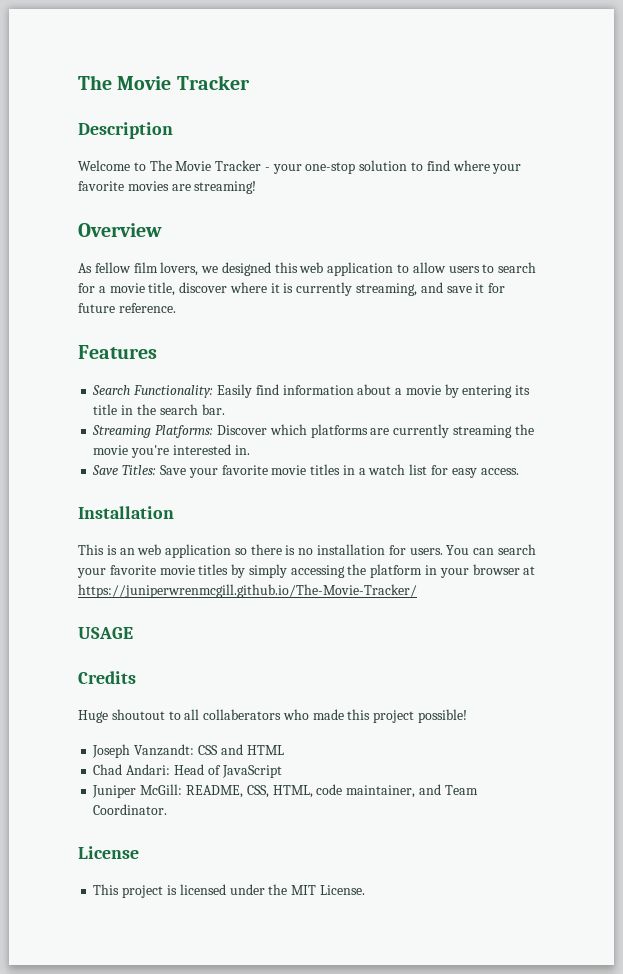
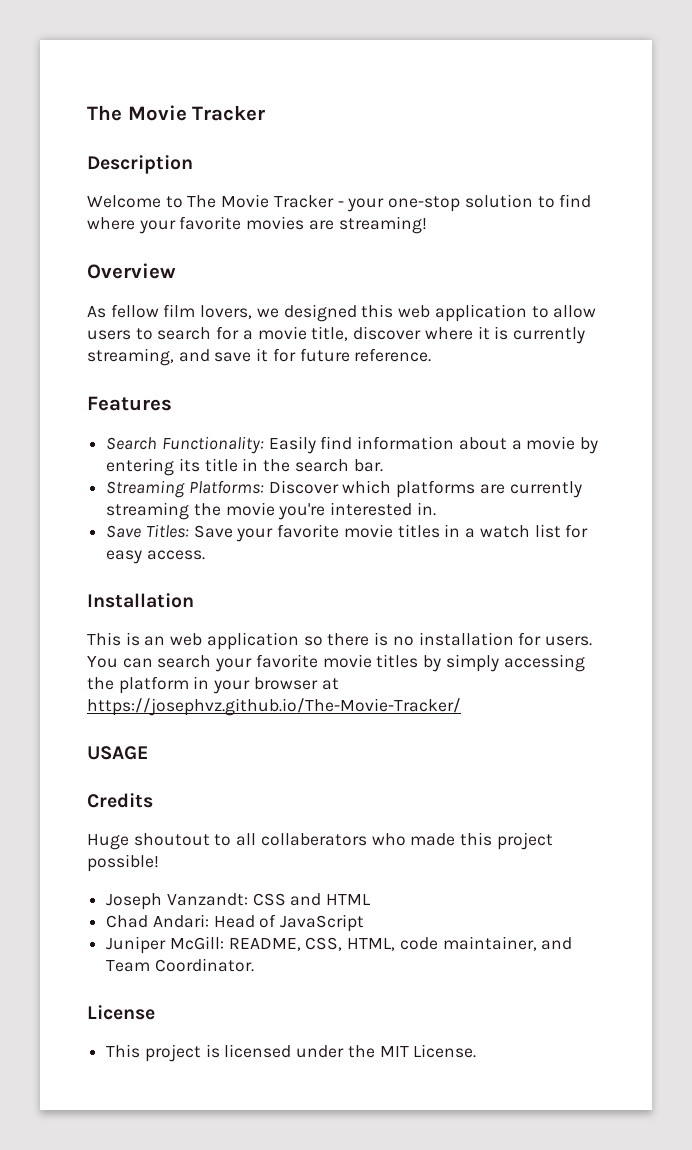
- You can search your favorite movie titles by simply accessing the platform in your browser at https://juniperwrenmcgill.github.io/The-Movie-Tracker/
+ You can search your favorite movie titles by simply accessing the platform in your browser at https://josephvz.github.io/The-Movie-Tracker/

